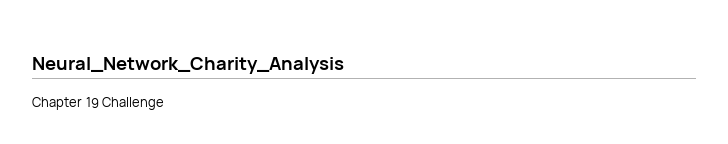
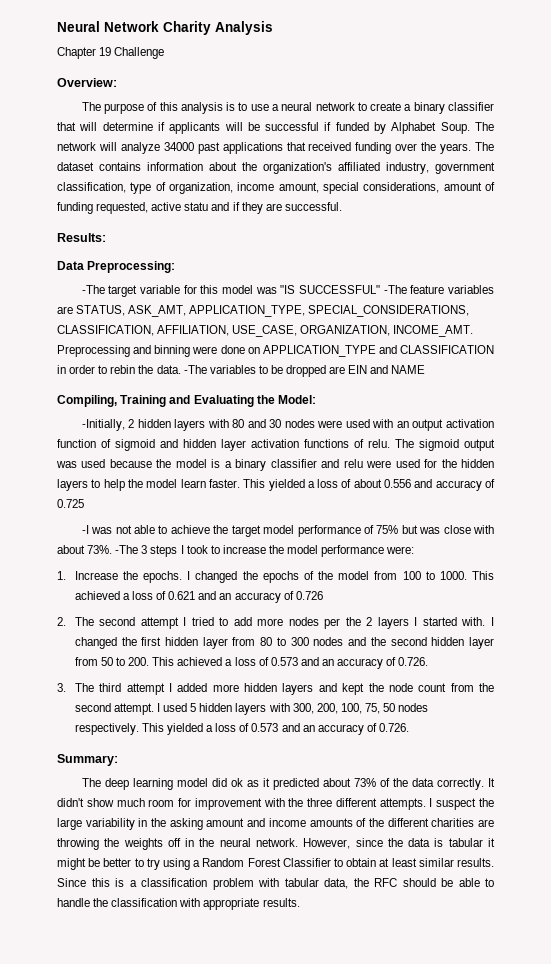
- Neural_Network_Charity_Analysis
+ Neural Network Charity Analysis
+ Overview:
+ The purpose of this analysis is to use a neural network to create a binary classifier that will determine if applicants will be successful if funded by Alphabet Soup. The network will analyze 34000 past applications that received funding over the years. The dataset contains information about the organization's affiliated industry, government classification, type of organization, income amount, special considerations, amount of funding requested, active statu and if they are successful.
+ Results:
+ Data Preprocessing:
+ -The target variable for this model was "IS SUCCESSFUL" -The feature variables are STATUS, ASK_AMT, APPLICATION_TYPE, SPECIAL_CONSIDERATIONS, CLASSIFICATION, AFFILIATION, USE_CASE, ORGANIZATION, INCOME_AMT. Preprocessing and binning were done on APPLICATION_TYPE and CLASSIFICATION in order to rebin the data. -The variables to be dropped are EIN and NAME
+ Compiling, Training and Evaluating the Model:
+ -Initially, 2 hidden layers with 80 and 30 nodes were used with an output activation function of sigmoid and hidden layer activation functions of relu. The sigmoid output was used because the model is a binary classifier and relu were used for the hidden layers to help the model learn faster. This yielded a loss of about 0.556 and accuracy of 0.725
+ -I was not able to achieve the target model performance of 75% but was close with about 73%. -The 3 steps I took to increase the model performance were:
+ 1. Increase the epochs. I changed the epochs of the model from 100 to 1000. This achieved a loss of 0.621 and an accuracy of 0.726
+ 2. The second attempt I tried to add more nodes per the 2 layers I started with. I changed the first hidden layer from 80 to 300 nodes and the second hidden layer from 50 to 200. This achieved a loss of 0.573 and an accuracy of 0.726.
+ 3. The third attempt I added more hidden layers and kept the node count from the second attempt. I used 5 hidden layers with 300, 200, 100, 75, 50 nodes respectively. This yielded a loss of 0.573 and an accuracy of 0.726.
+ Summary:
+ The deep learning model did ok as it predicted about 73% of the data correctly. It didn't show much room for improvement with the three different attempts. I suspect the large variability in the asking amount and income amounts of the different charities are throwing the weights off in the neural network. However, since the data is tabular it might be better to try using a Random Forest Classifier to obtain at least similar results. Since this is a classification problem with tabular data, the RFC should be able to handle the classification with appropriate results.

